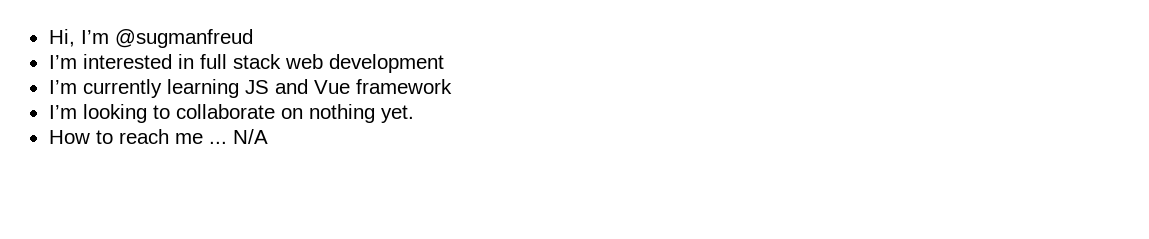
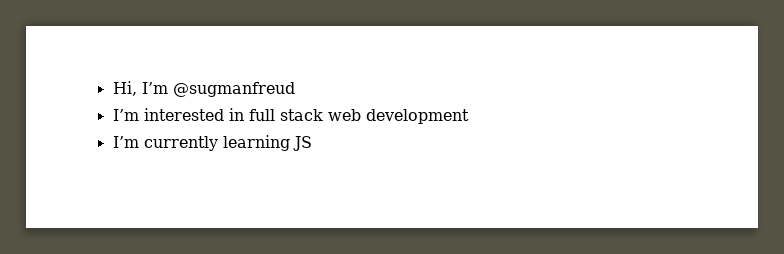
- I’m currently learning JS and Vue framework
- I’m looking to collaborate on nothing yet.
- How to reach me ... N/A
+ I’m currently learning JS

